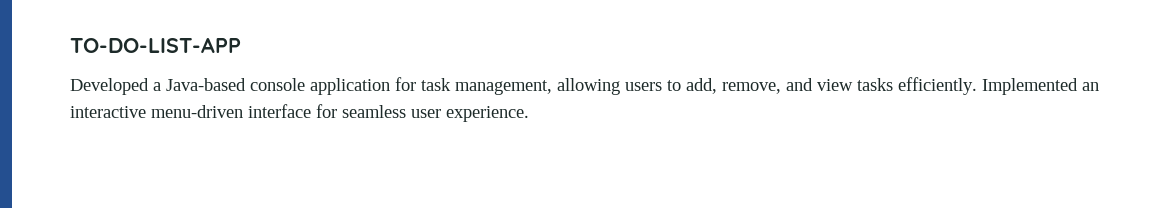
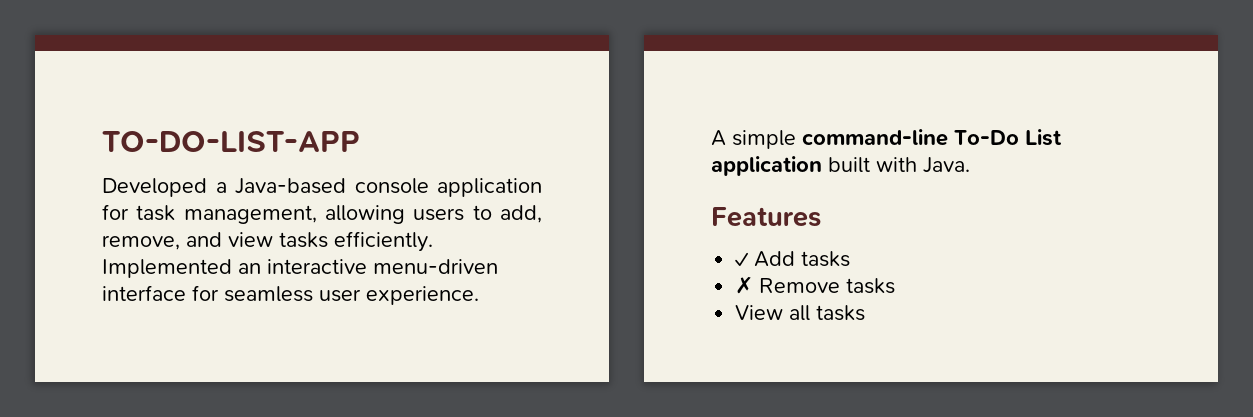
+ A simple command-line To-Do List application built with Java.
+ Features
+ ✓ Add tasks
+ ✗ Remove tasks
+ View all tasks

